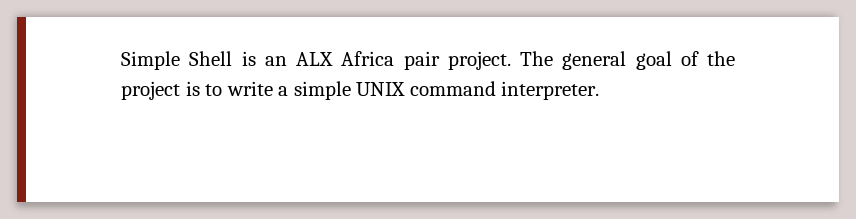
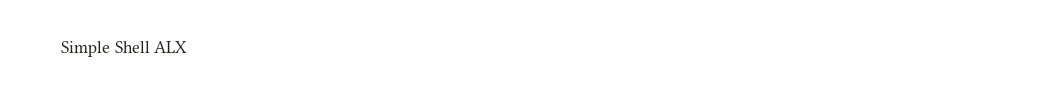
- Simple Shell is an ALX Africa pair project. The general goal of the project is to write a simple UNIX command interpreter.
+ Simple Shell ALX

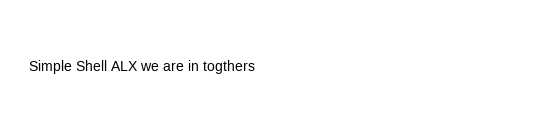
- Simple Shell ALX
+ Simple Shell ALX we are in togthers

